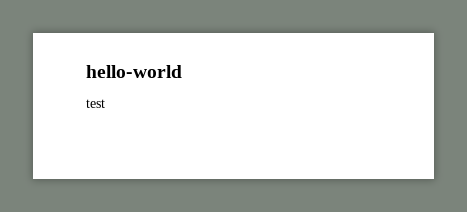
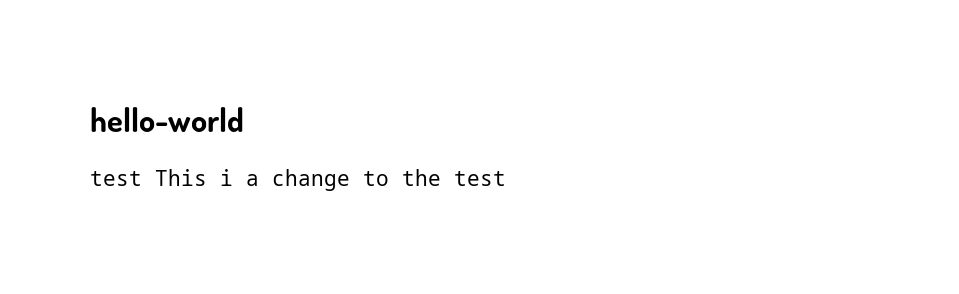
- test
+ test This i a change to the test

